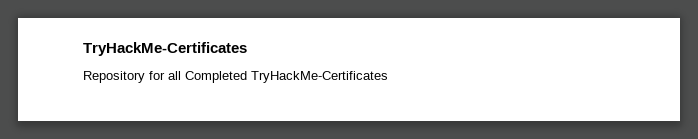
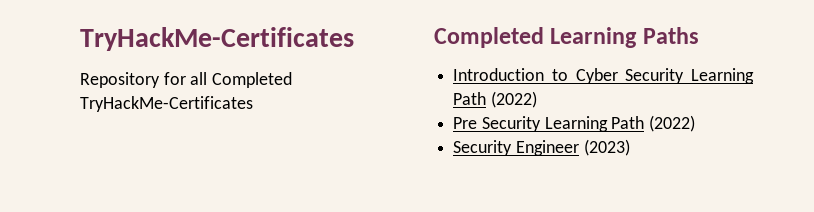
+ Completed Learning Paths
+ Introduction to Cyber Security Learning Path (2022)
+ Pre Security Learning Path (2022)
+ Security Engineer (2023)

